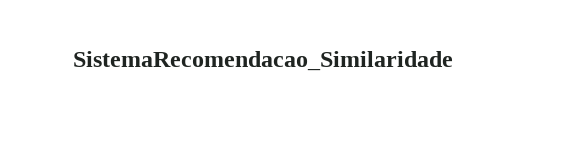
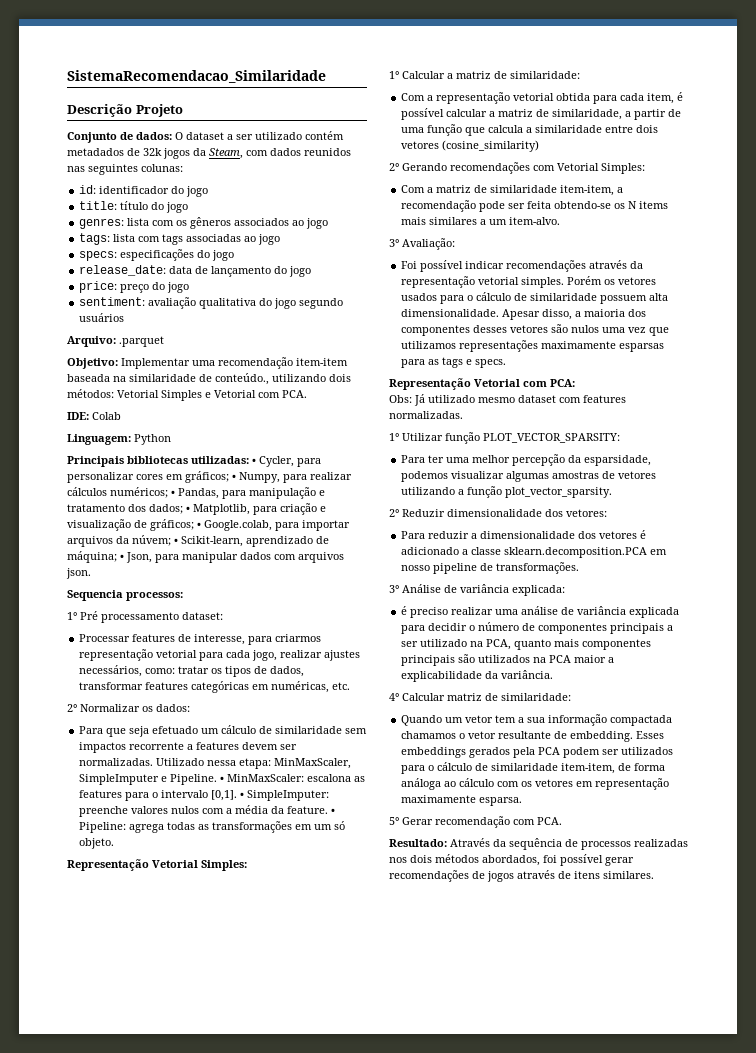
+ Descrição Projeto
+ Conjunto de dados: O dataset a ser utilizado contém metadados de 32k jogos da Steam, com dados reunidos nas seguintes colunas:
+ id: identificador do jogo
+ title: título do jogo
+ genres: lista com os gêneros associados ao jogo
+ tags: lista com tags associadas ao jogo
+ specs: especificações do jogo
+ release_date: data de lançamento do jogo
+ price: preço do jogo
+ sentiment: avaliação qualitativa do jogo segundo usuários
+ Arquivo: .parquet
+ Objetivo: Implementar uma recomendação item-item baseada na similaridade de conteúdo., utilizando dois métodos: Vetorial Simples e Vetorial com PCA.
+ IDE: Colab
+ Linguagem: Python
+ Principais bibliotecas utilizadas: • Cycler, para personalizar cores em gráficos; • Numpy, para realizar cálculos numéricos; • Pandas, para manipulação e tratamento dos dados; • Matplotlib, para criação e visualização de gráficos; • Google.colab, para importar arquivos da núvem; • Scikit-learn, aprendizado de máquina; • Json, para manipular dados com arquivos json.
+ Sequencia processos:
+ 1° Pré processamento dataset:
+ Processar features de interesse, para criarmos representação vetorial para cada jogo, realizar ajustes necessários, como: tratar os tipos de dados, transformar features categóricas em numéricas, etc.
+ 2° Normalizar os dados:
+ Para que seja efetuado um cálculo de similaridade sem impactos recorrente a features devem ser normalizadas. Utilizado nessa etapa: MinMaxScaler, SimpleImputer e Pipeline. • MinMaxScaler: escalona as features para o intervalo [0,1]. • SimpleImputer: preenche valores nulos com a média da feature. • Pipeline: agrega todas as transformações em um só objeto.
+ Representação Vetorial Simples:
+ 1° Calcular a matriz de similaridade:
+ Com a representação vetorial obtida para cada item, é possível calcular a matriz de similaridade, a partir de uma função que calcula a similaridade entre dois vetores (cosine_similarity)
+ 2° Gerando recomendações com Vetorial Simples:
+ Com a matriz de similaridade item-item, a recomendação pode ser feita obtendo-se os N items mais similares a um item-alvo.
+ 3° Avaliação:
+ Foi possível indicar recomendações através da representação vetorial simples. Porém os vetores usados para o cálculo de similaridade possuem alta dimensionalidade. Apesar disso, a maioria dos componentes desses vetores são nulos uma vez que utilizamos representações maximamente esparsas para as tags e specs.
+ Representação Vetorial com PCA:
+ Obs: Já utilizado mesmo dataset com features normalizadas.
+ 1° Utilizar função PLOT_VECTOR_SPARSITY:
+ Para ter uma melhor percepção da esparsidade, podemos visualizar algumas amostras de vetores utilizando a função plot_vector_sparsity.
+ 2° Reduzir dimensionalidade dos vetores:
+ Para reduzir a dimensionalidade dos vetores é adicionado a classe sklearn.decomposition.PCA em nosso pipeline de transformações.
+ 3° Análise de variância explicada:
+ é preciso realizar uma análise de variância explicada para decidir o número de componentes principais a ser utilizado na PCA, quanto mais componentes principais são utilizados na PCA maior a explicabilidade da variância.
+ 4° Calcular matriz de similaridade:
+ Quando um vetor tem a sua informação compactada chamamos o vetor resultante de embedding. Esses embeddings gerados pela PCA podem ser utilizados para o cálculo de similaridade item-item, de forma análoga ao cálculo com os vetores em representação maximamente esparsa.
+ 5° Gerar recomendação com PCA.
+ Resultado: Através da sequência de processos realizadas nos dois métodos abordados, foi possível gerar recomendações de jogos através de itens similares.

